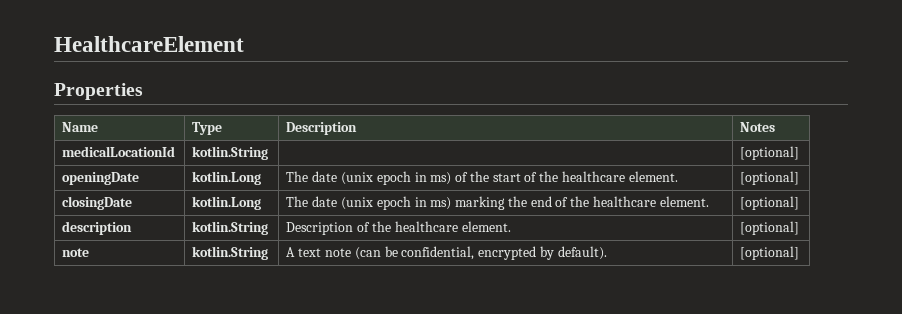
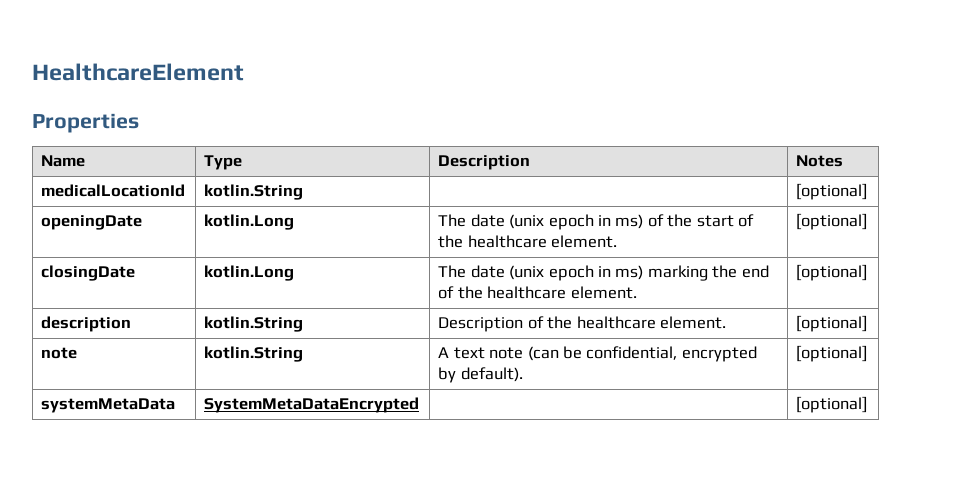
+ systemMetaData | SystemMetaDataEncrypted | | [optional]

